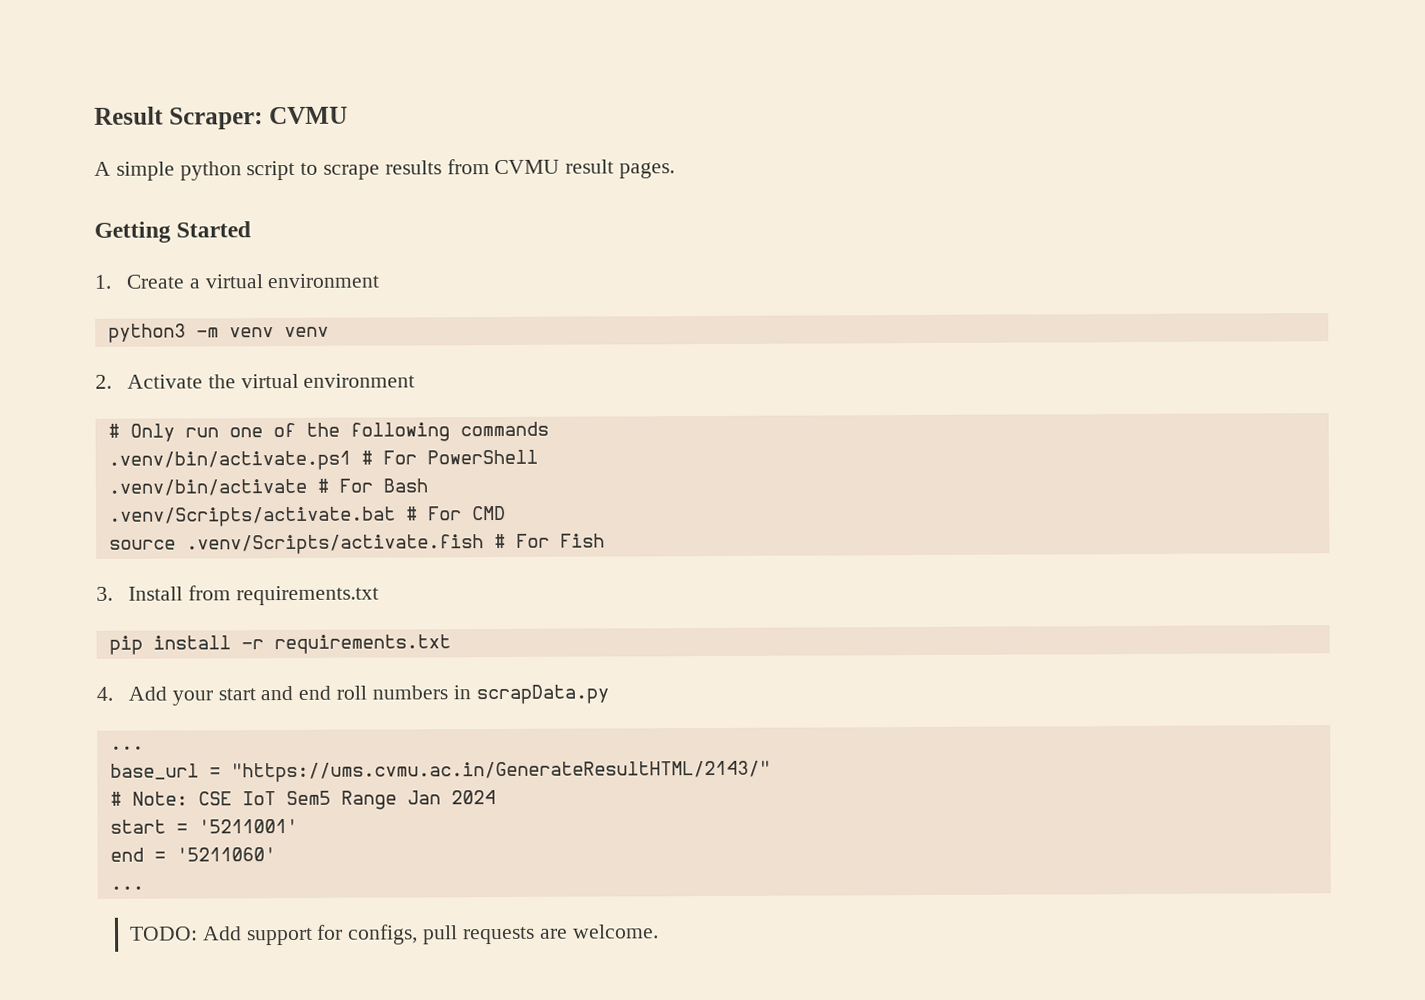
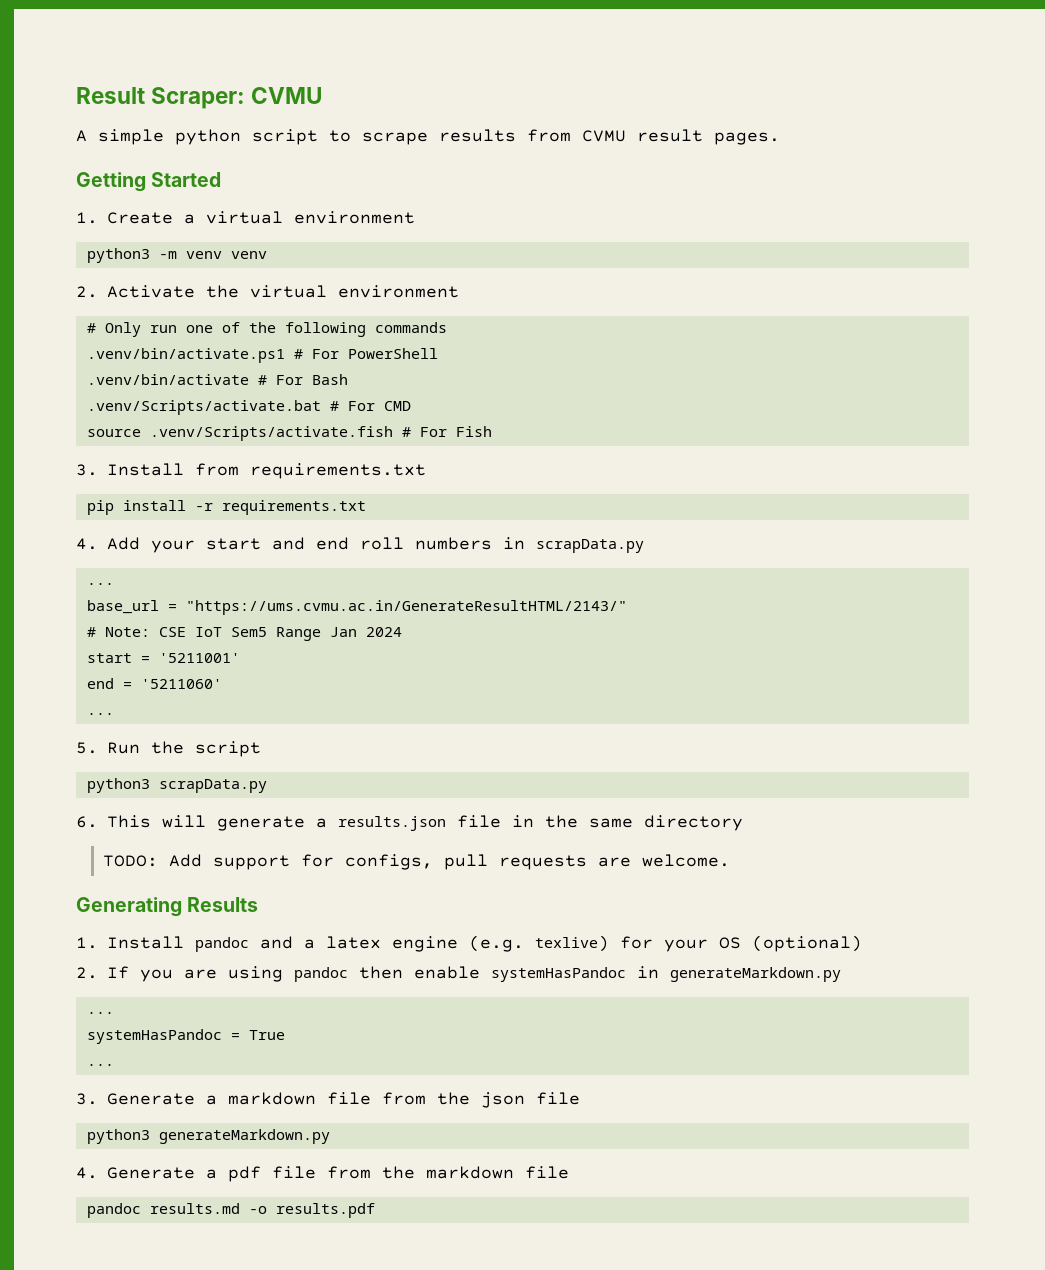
+ 5. Run the script
+ python3 scrapData.py
+ 6. This will generate a results.json file in the same directory
+ Generating Results
+ 1. Install pandoc and a latex engine (e.g. texlive) for your OS (optional)
+ 2. If you are using pandoc then enable systemHasPandoc in generateMarkdown.py
+ ...
+ systemHasPandoc = True
+ ...
+ 3. Generate a markdown file from the json file
+ python3 generateMarkdown.py
+ 4. Generate a pdf file from the markdown file
+ pandoc results.md -o results.pdf

